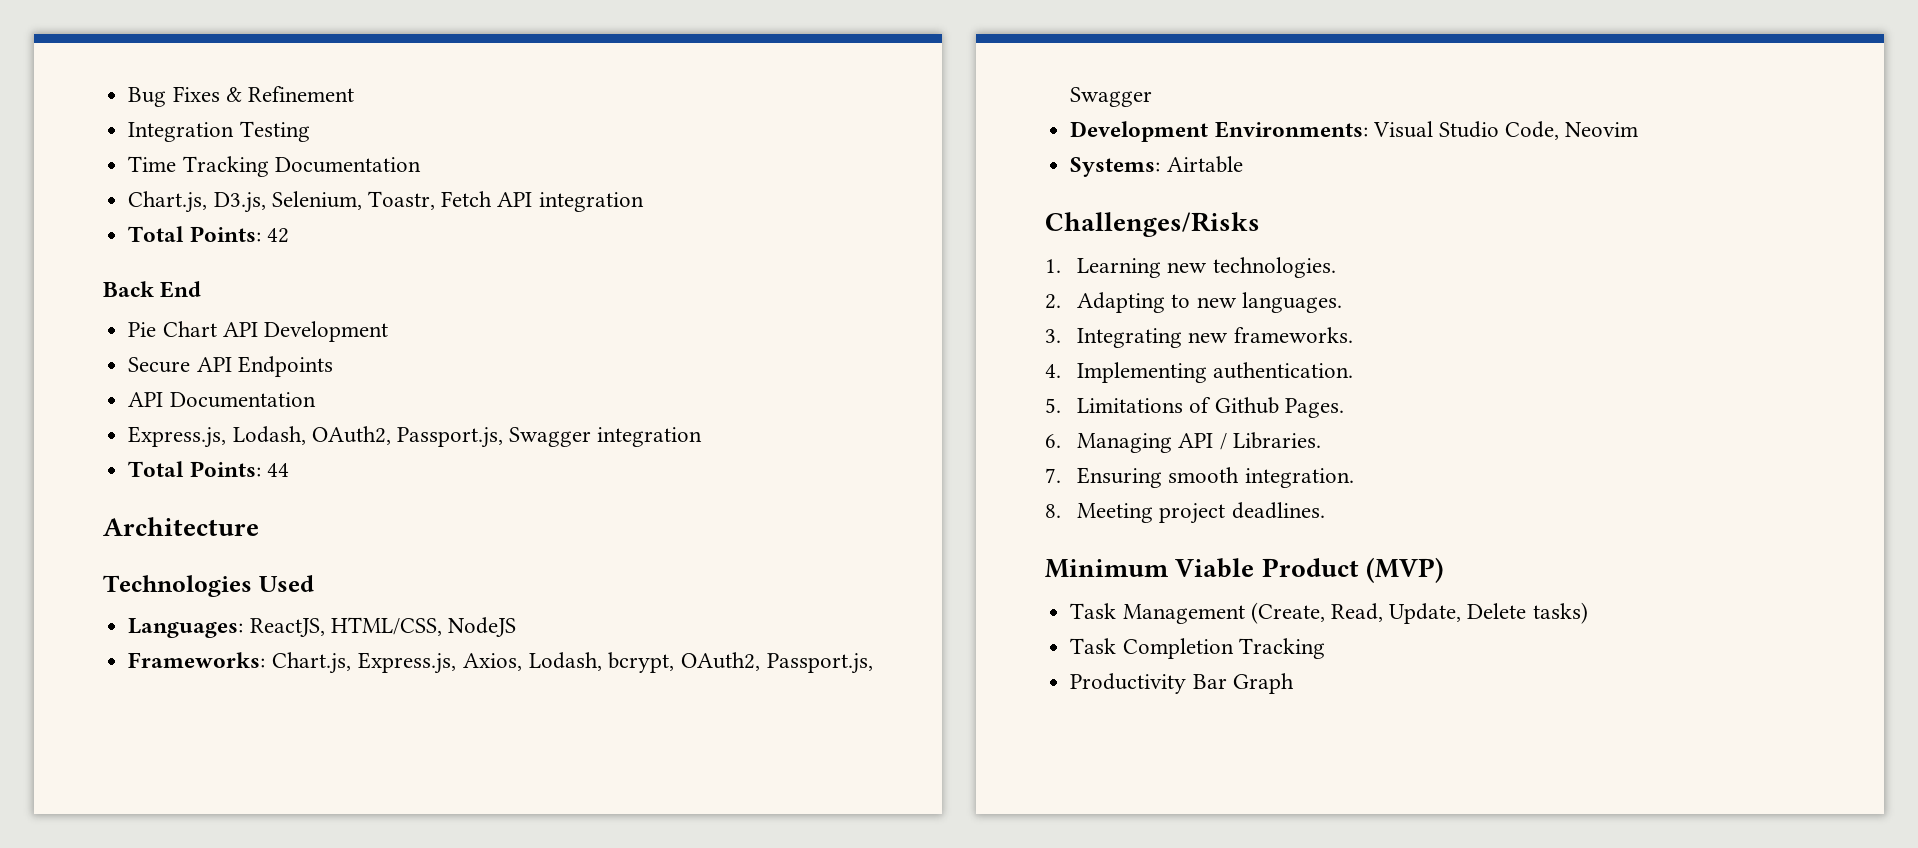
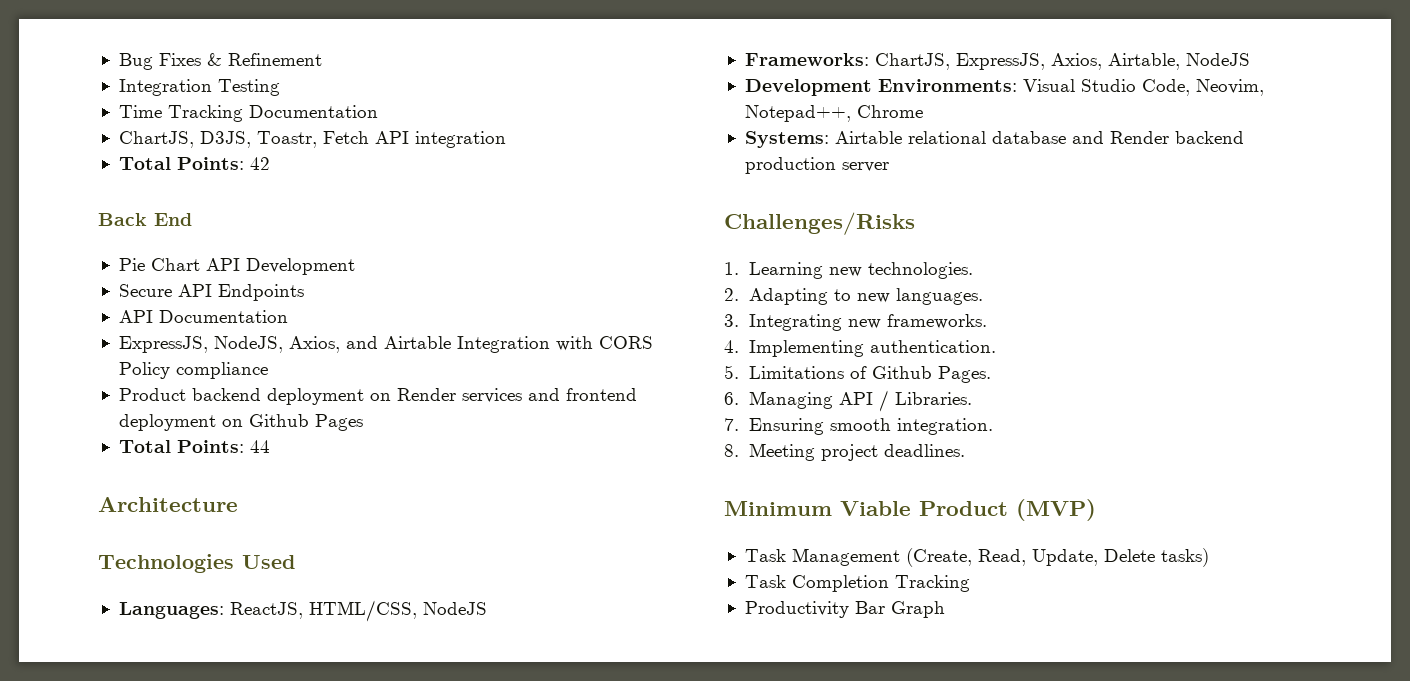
- Chart.js, D3.js, Selenium, Toastr, Fetch API integration
+ ChartJS, D3JS, Toastr, Fetch API integration
- Express.js, Lodash, OAuth2, Passport.js, Swagger integration
+ ExpressJS, NodeJS, Axios, and Airtable Integration with CORS Policy compliance
+ Product backend deployment on Render services and frontend deployment on Github Pages
- Frameworks: Chart.js, Express.js, Axios, Lodash, bcrypt, OAuth2, Passport.js, Swagger
+ Frameworks: ChartJS, ExpressJS, Axios, Airtable, NodeJS
- Development Environments: Visual Studio Code, Neovim
+ Development Environments: Visual Studio Code, Neovim, Notepad++, Chrome
- Systems: Airtable
+ Systems: Airtable relational database and Render backend production server

